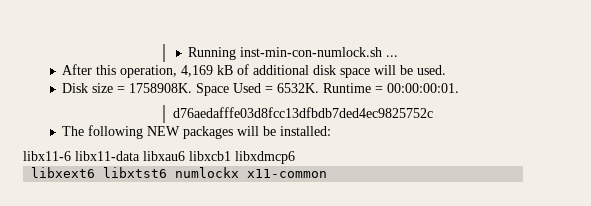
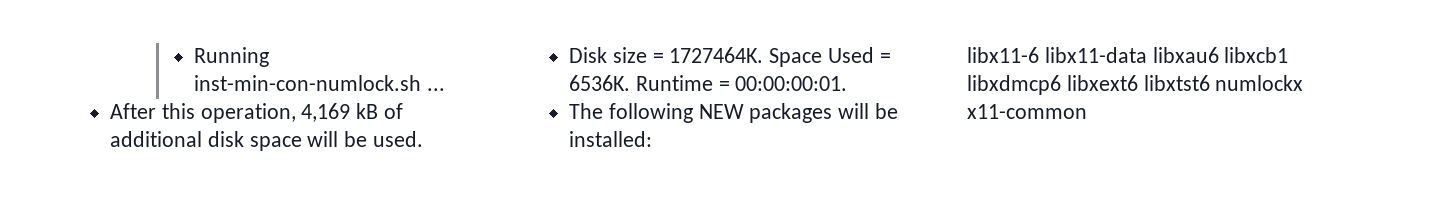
- Disk size = 1758908K.
+ Disk size = 1727464K.
- Space Used = 6532K.
+ Space Used = 6536K.
- d76aedafffe03d8fcc13dfbdb7ded4ec9825752c
- libx11-6 libx11-data libxau6 libxcb1 libxdmcp6
- libxext6 libxtst6 numlockx x11-common
+ libx11-6 libx11-data libxau6 libxcb1 libxdmcp6 libxext6 libxtst6 numlockx x11-common

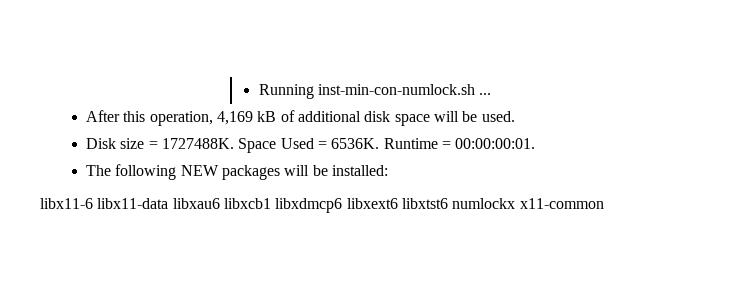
- Disk size = 1727464K.
+ Disk size = 1727488K.

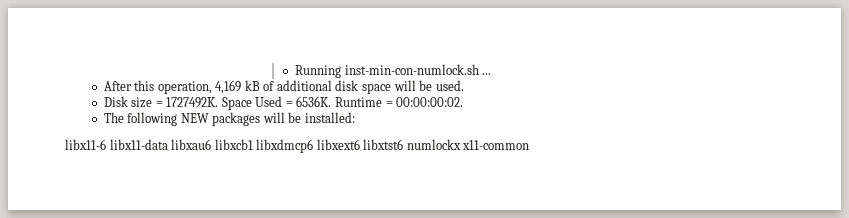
- Disk size = 1727488K.
+ Disk size = 1727492K.
- Runtime = 00:00:00:01.
+ Runtime = 00:00:00:02.

